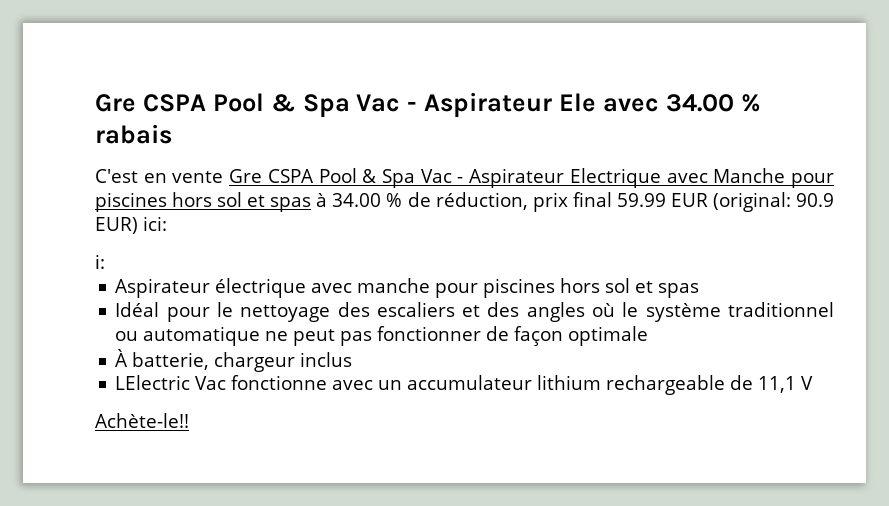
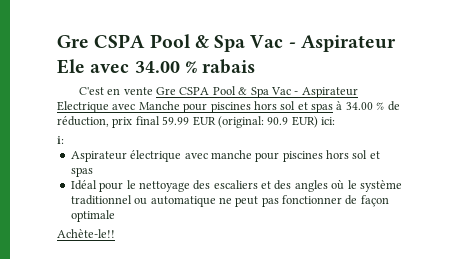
- À batterie, chargeur inclus
- LElectric Vac fonctionne avec un accumulateur lithium rechargeable de 11,1 V

